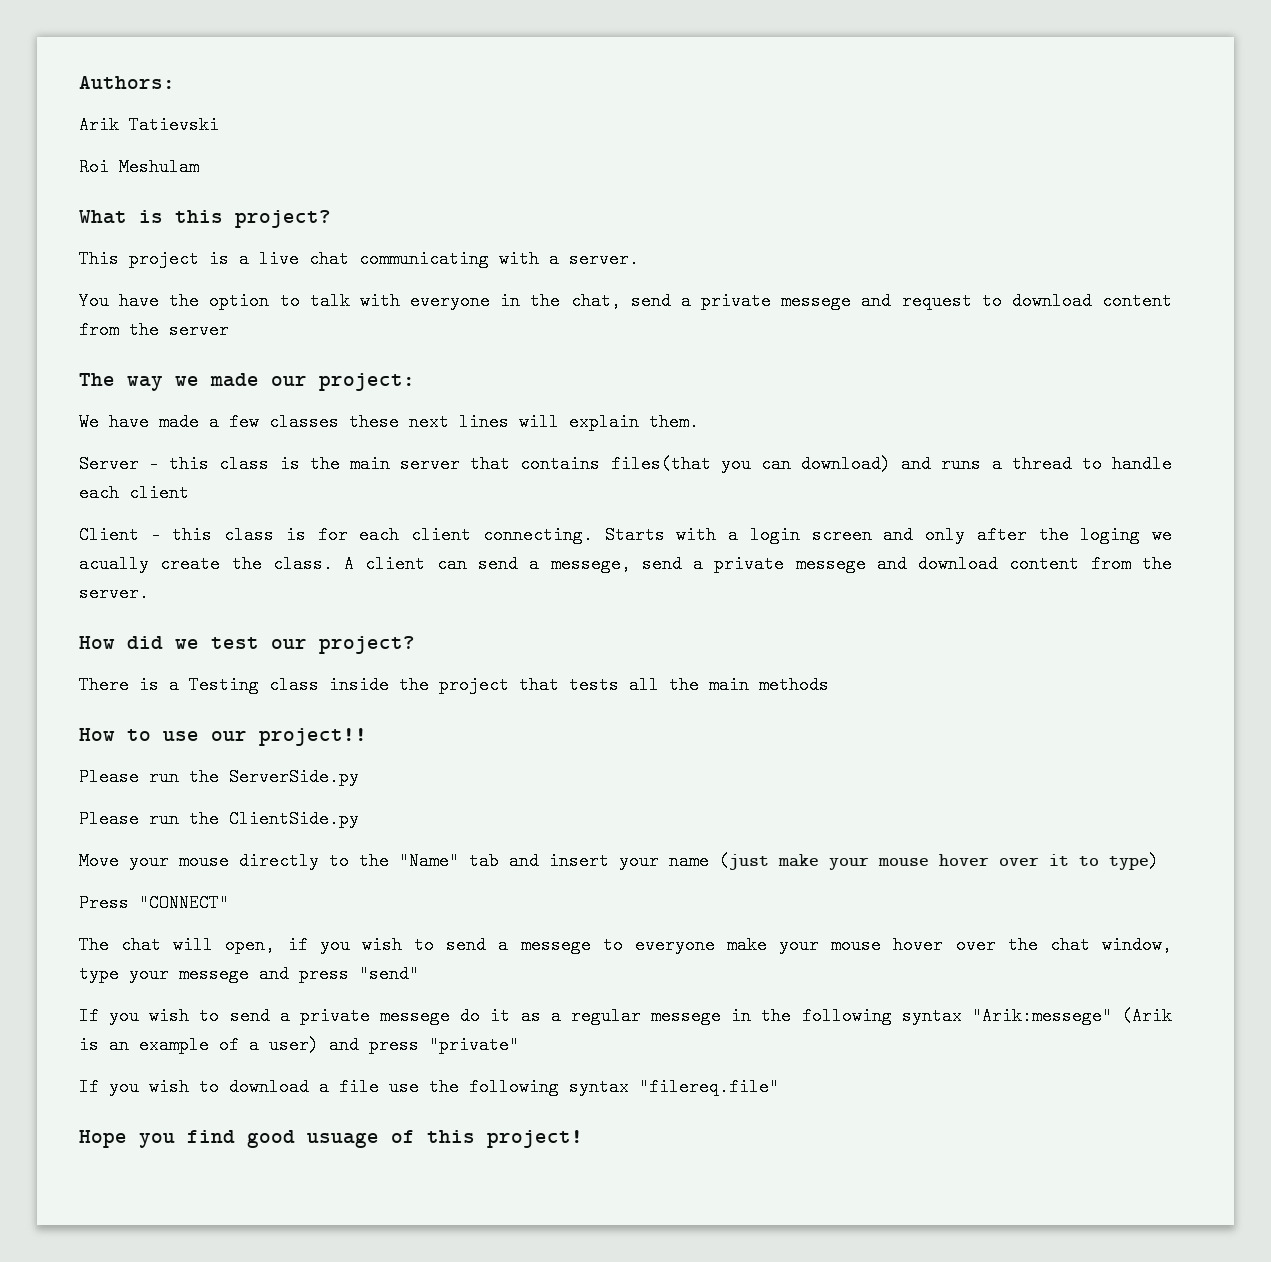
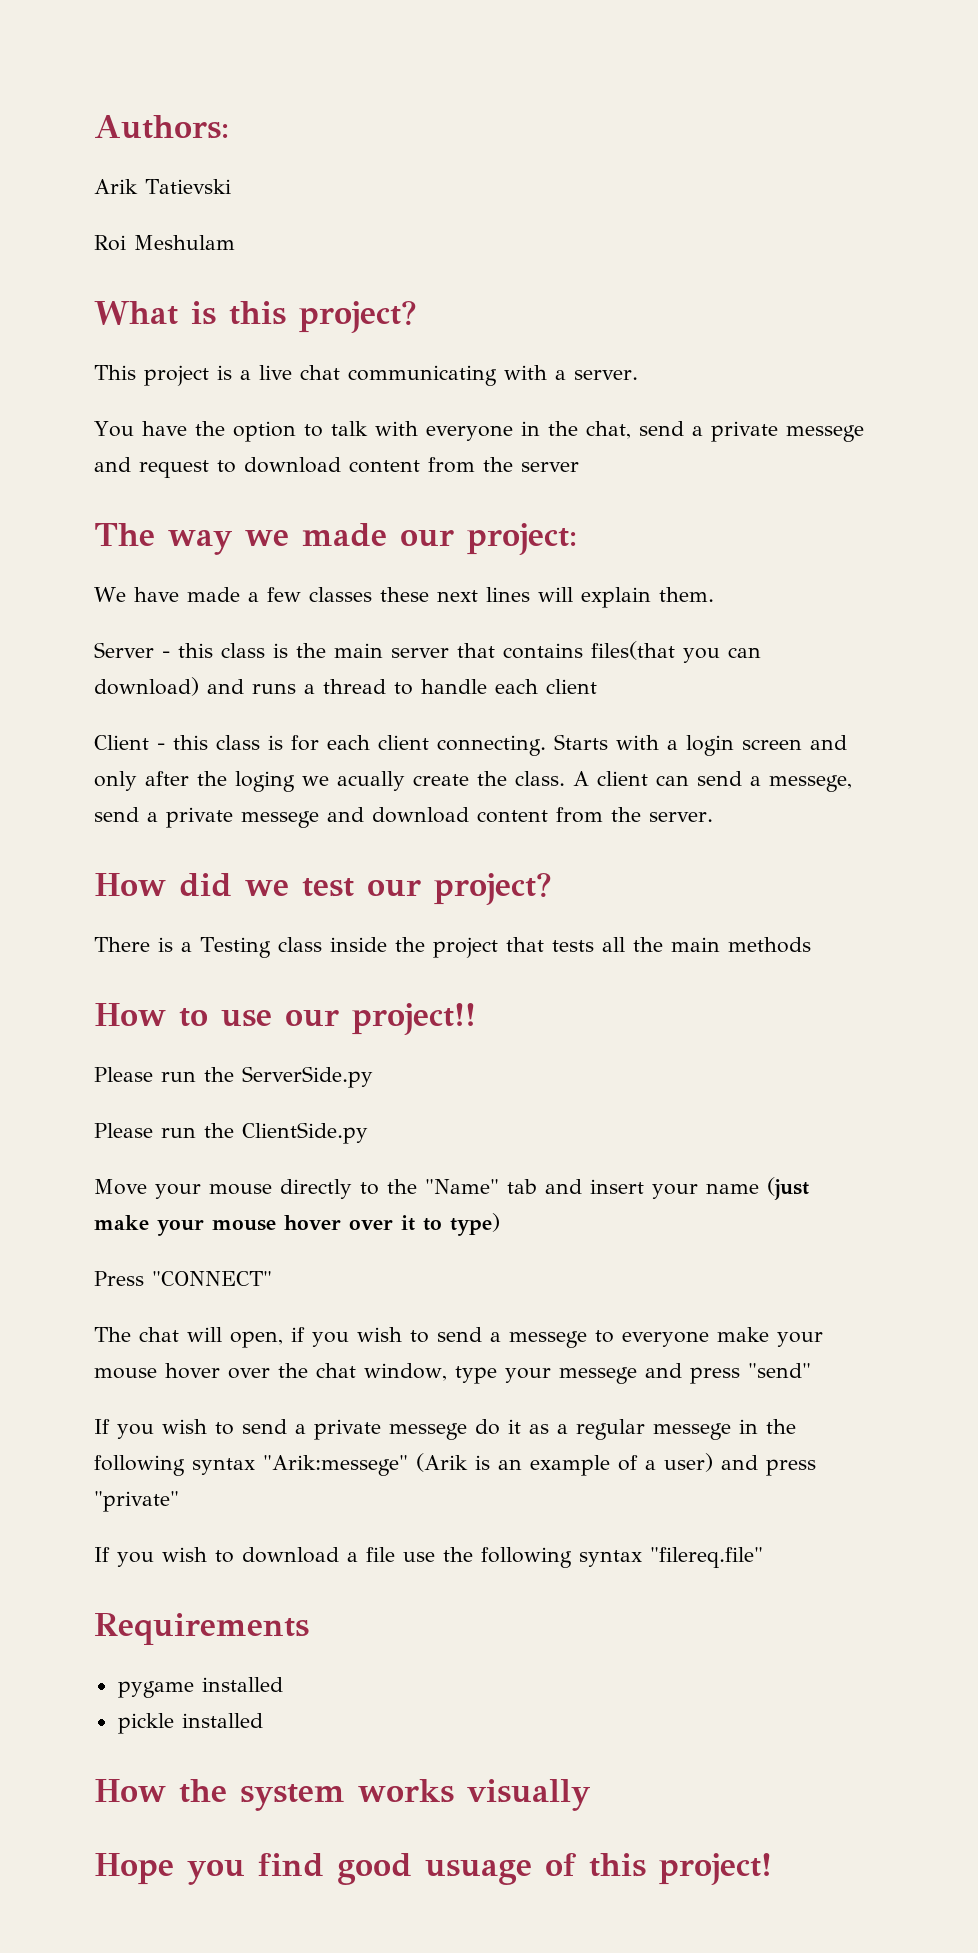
+ Requirements
+ pygame installed
+ pickle installed
+ How the system works visually

